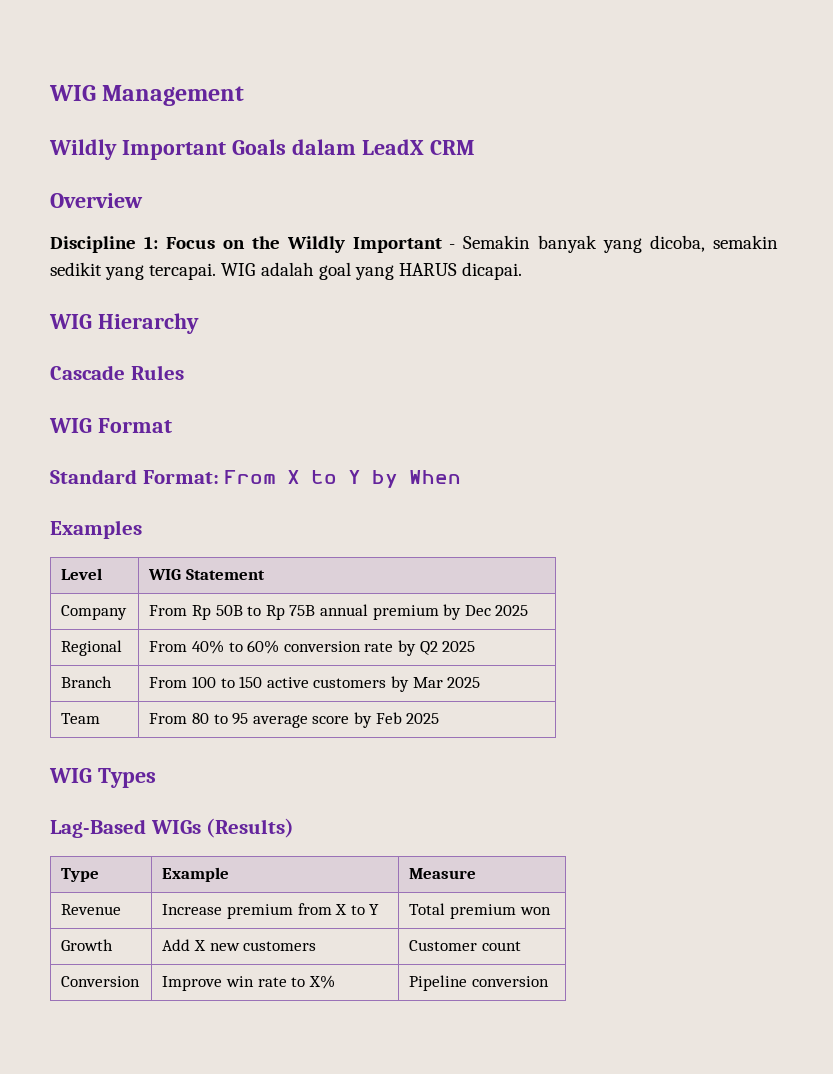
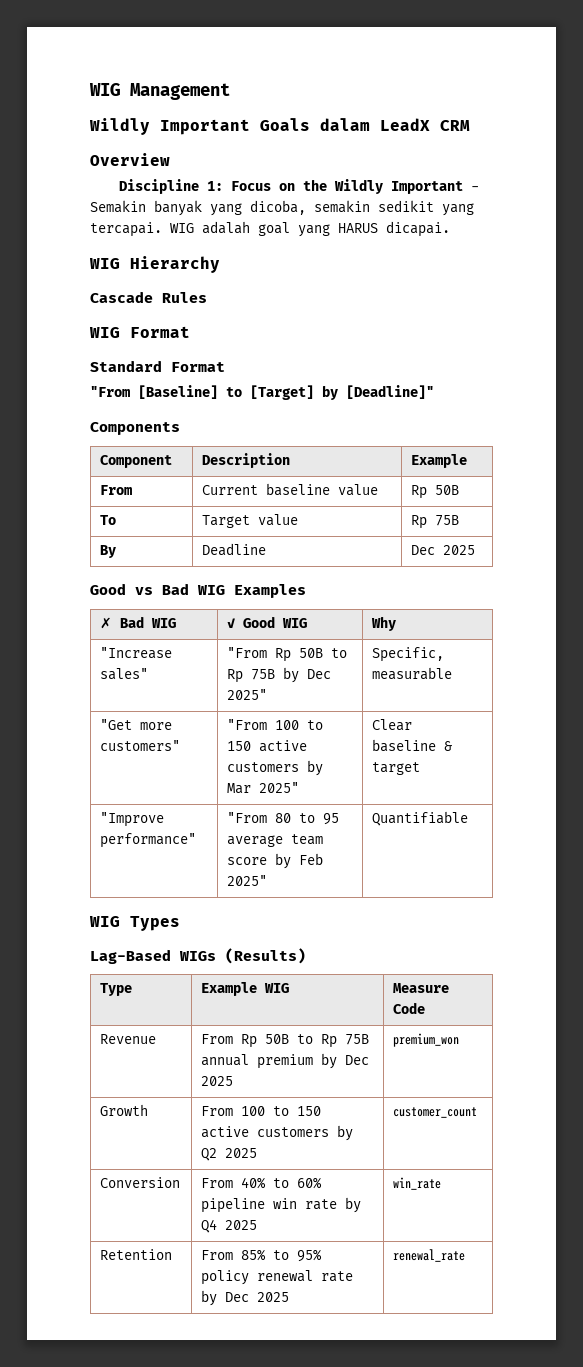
- Standard Format: From X to Y by When
- Examples
- Level | WIG Statement
- Company | From Rp 50B to Rp 75B annual premium by Dec 2025
- Regional | From 40% to 60% conversion rate by Q2 2025
- Branch | From 100 to 150 active customers by Mar 2025
- Team | From 80 to 95 average score by Feb 2025
+ Standard Format
+ "From [Baseline] to [Target] by [Deadline]"
+ Components
+ Component | Description | Example
+ From | Current baseline value | Rp 50B
+ To | Target value | Rp 75B
+ By | Deadline | Dec 2025
+ Good vs Bad WIG Examples
+ ✗ Bad WIG | ✓ Good WIG | Why
+ "Increase sales" | "From Rp 50B to Rp 75B by Dec 2025" | Specific, measurable
+ "Get more customers" | "From 100 to 150 active customers by Mar 2025" | Clear baseline & target
+ "Improve performance" | "From 80 to 95 average team score by Feb 2025" | Quantifiable
  WIG Types
  Lag-Based WIGs (Results)
- Type | Example | Measure
- Revenue | Increase premium from X to Y | Total premium won
- Growth | Add X new customers | Customer count
- Conversion | Improve win rate to X% | Pipeline conversion
+ Type | Example WIG | Measure Code
+ Revenue | From Rp 50B to Rp 75B annual premium by Dec 2025 | premium_won
+ Growth | From 100 to 150 active customers by Q2 2025 | customer_count
+ Conversion | From 40% to 60% pipeline win rate by Q4 2025 | win_rate
+ Retention | From 85% to 95% policy renewal rate by Dec 2025 | renewal_rate

